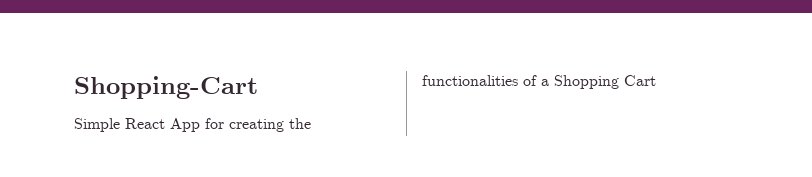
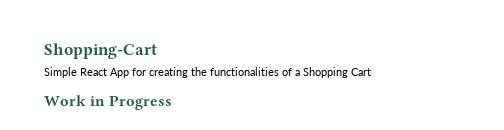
+ Work in Progress

